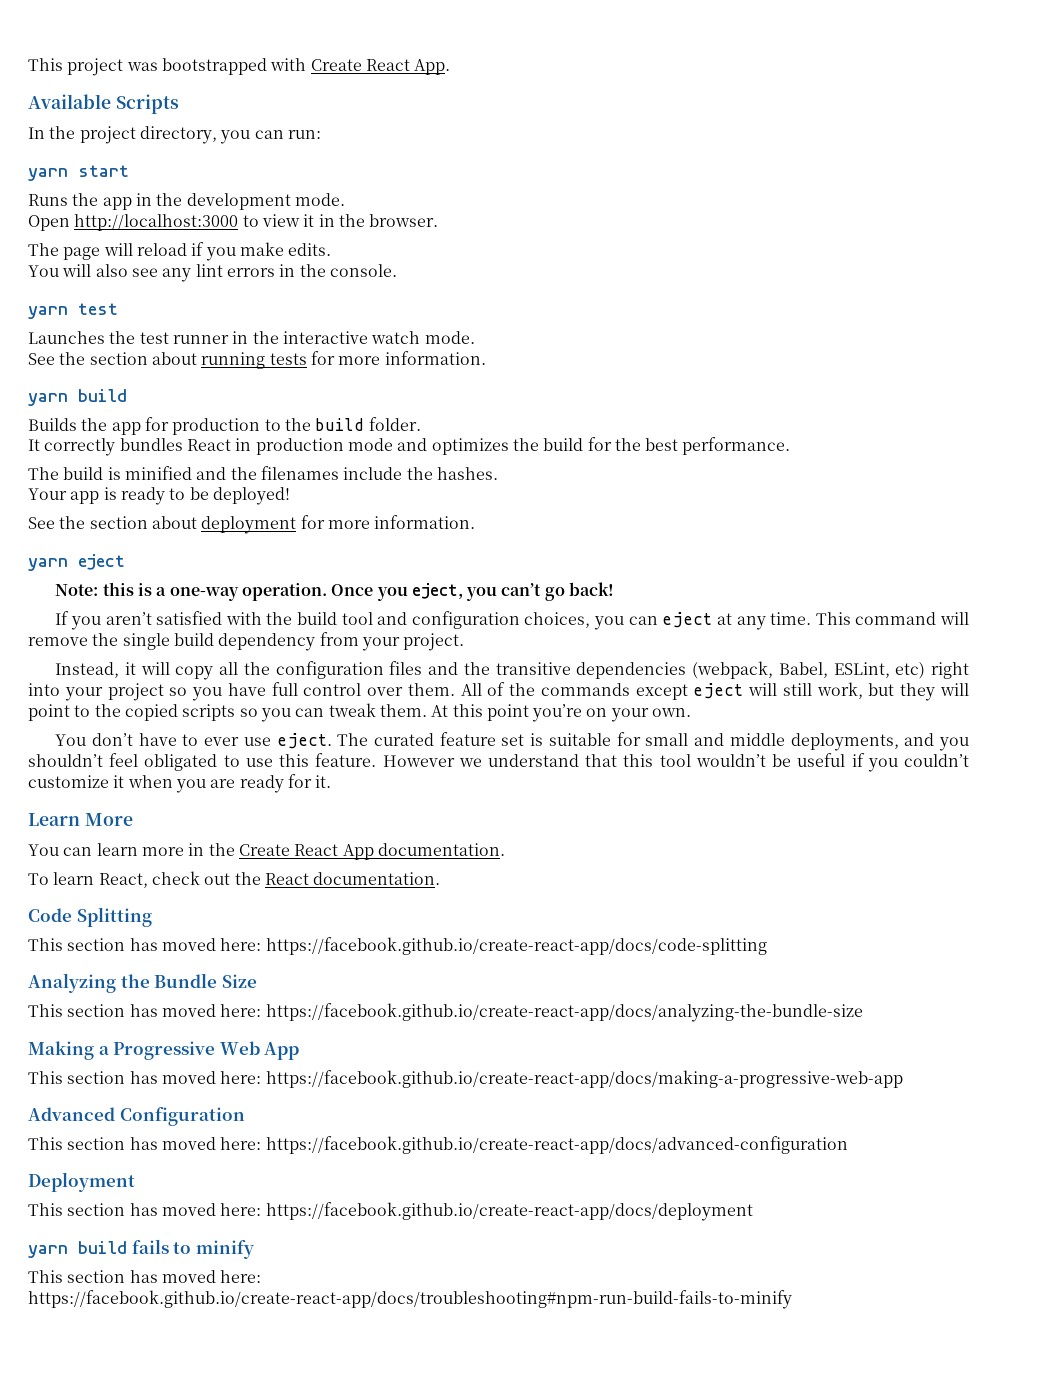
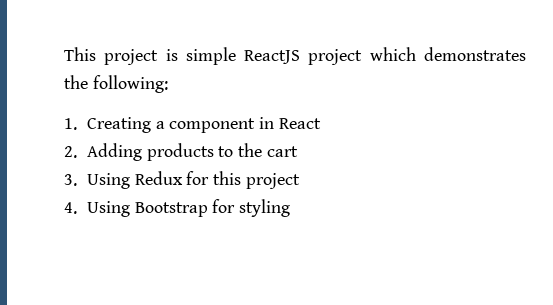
- This project was bootstrapped with Create React App.
- Available Scripts
- In the project directory, you can run:
- yarn start
- Runs the app in the development mode.
- Open http://localhost:3000 to view it in the browser.
- The page will reload if you make edits.
- You will also see any lint errors in the console.
- yarn test
- Launches the test runner in the interactive watch mode.
- See the section about running tests for more information.
- yarn build
- Builds the app for production to the build folder.
- It correctly bundles React in production mode and optimizes the build for the best performance.
- The build is minified and the filenames include the hashes.
- Your app is ready to be deployed!
- See the section about deployment for more information.
- yarn eject
- Note: this is a one-way operation. Once you eject, you can’t go back!
- If you aren’t satisfied with the build tool and configuration choices, you can eject at any time. This command will remove the single build dependency from your project.
- Instead, it will copy all the configuration files and the transitive dependencies (webpack, Babel, ESLint, etc) right into your project so you have full control over them. All of the commands except eject will still work, but they will point to the copied scripts so you can tweak them. At this point you’re on your own.
- You don’t have to ever use eject. The curated feature set is suitable for small and middle deployments, and you shouldn’t feel obligated to use this feature. However we understand that this tool wouldn’t be useful if you couldn’t customize it when you are ready for it.
- Learn More
- You can learn more in the Create React App documentation.
- To learn React, check out the React documentation.
- Code Splitting
- This section has moved here: https://facebook.github.io/create-react-app/docs/code-splitting
- Analyzing the Bundle Size
- This section has moved here: https://facebook.github.io/create-react-app/docs/analyzing-the-bundle-size
- Making a Progressive Web App
- This section has moved here: https://facebook.github.io/create-react-app/docs/making-a-progressive-web-app
- Advanced Configuration
- This section has moved here: https://facebook.github.io/create-react-app/docs/advanced-configuration
- Deployment
- This section has moved here: https://facebook.github.io/create-react-app/docs/deployment
- yarn build fails to minify
- This section has moved here: https://facebook.github.io/create-react-app/docs/troubleshooting#npm-run-build-fails-to-minify
+ This project is simple ReactJS project which demonstrates the following:
+ 1. Creating a component in React
+ 2. Adding products to the cart
+ 3. Using Redux for this project
+ 4. Using Bootstrap for styling

